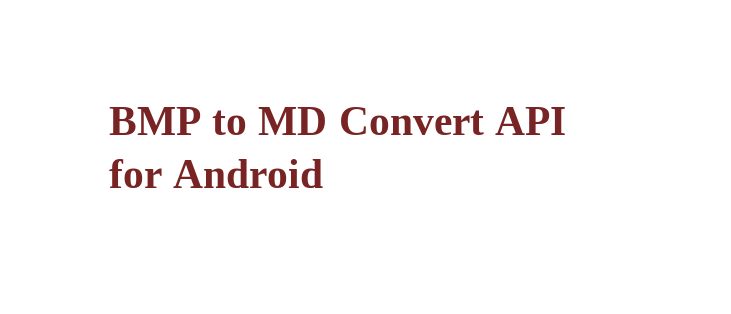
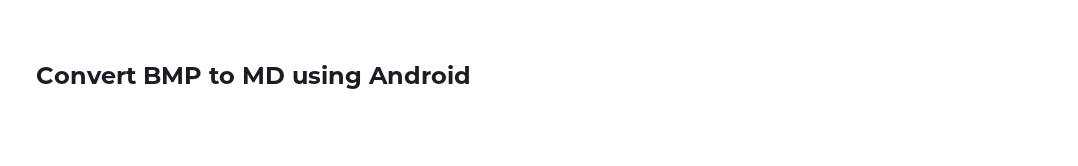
- BMP to MD Convert API for Android
+ Convert BMP to MD using Android

